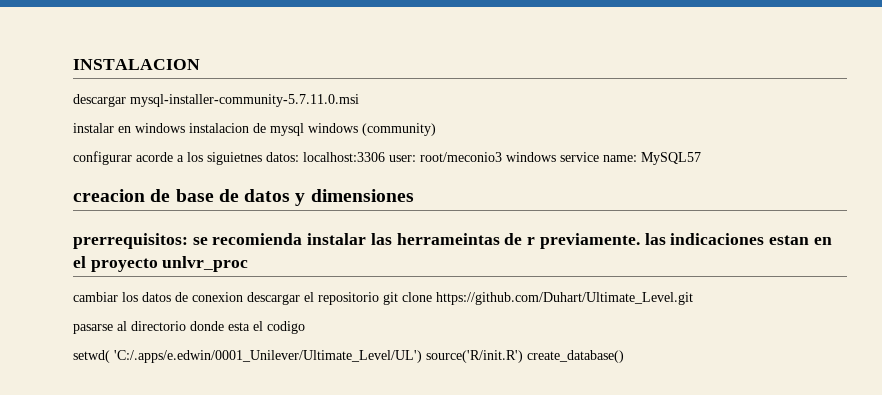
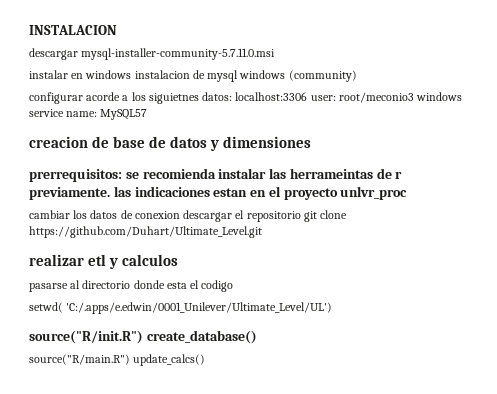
+ realizar etl y calculos
- setwd( 'C:/.apps/e.edwin/0001_Unilever/Ultimate_Level/UL') source('R/init.R') create_database()
+ setwd( 'C:/.apps/e.edwin/0001_Unilever/Ultimate_Level/UL')
+ source("R/init.R") create_database()
+ source("R/main.R") update_calcs()

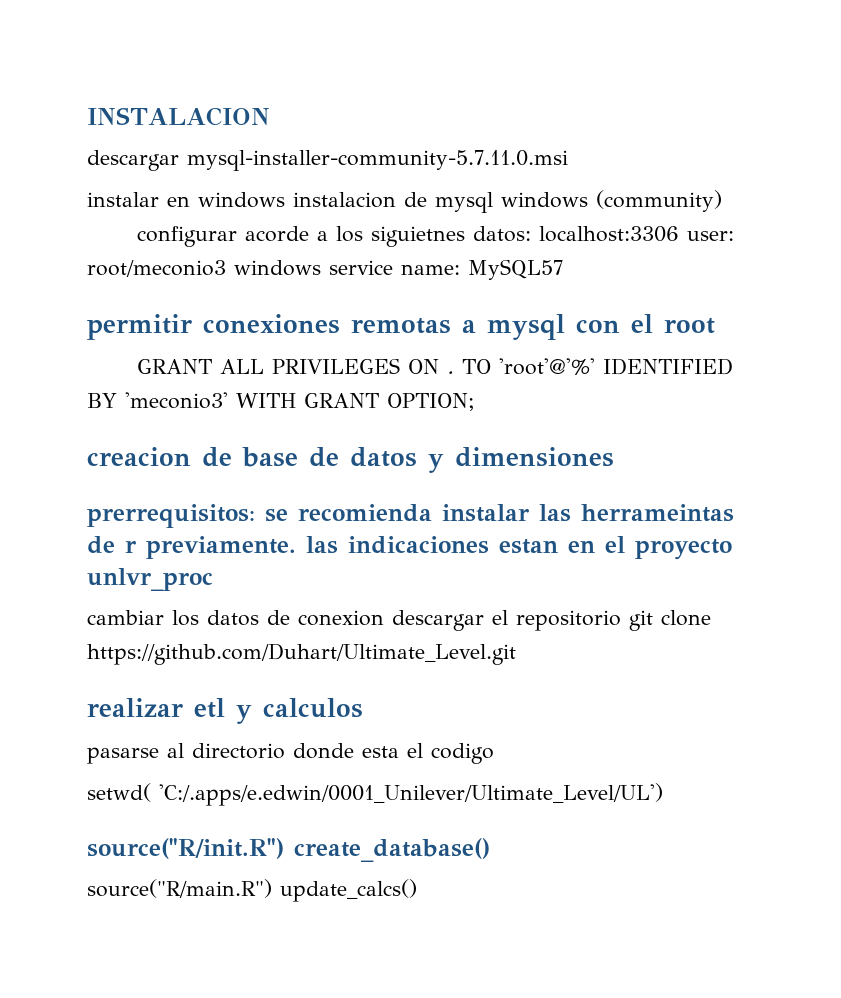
+ permitir conexiones remotas a mysql con el root
+ GRANT ALL PRIVILEGES ON . TO 'root'@'%' IDENTIFIED BY 'meconio3' WITH GRANT OPTION;

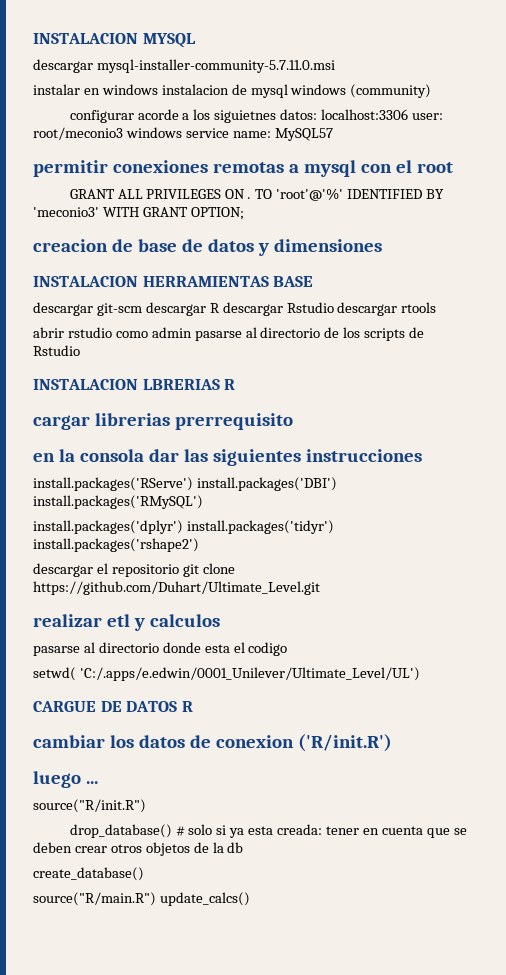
- INSTALACION
+ INSTALACION MYSQL
- prerrequisitos: se recomienda instalar las herrameintas de r previamente. las indicaciones estan en el proyecto unlvr_proc
- cambiar los datos de conexion descargar el repositorio git clone https://github.com/Duhart/Ultimate_Level.git
+ INSTALACION HERRAMIENTAS BASE
+ descargar git-scm descargar R descargar Rstudio descargar rtools
+ abrir rstudio como admin pasarse al directorio de los scripts de Rstudio
+ INSTALACION LBRERIAS R
+ cargar librerias prerrequisito
+ en la consola dar las siguientes instrucciones
+ install.packages('RServe') install.packages('DBI') install.packages('RMySQL')
+ install.packages('dplyr') install.packages('tidyr') install.packages('rshape2')
+ descargar el repositorio git clone https://github.com/Duhart/Ultimate_Level.git
- source("R/init.R") create_database()
+ CARGUE DE DATOS R
+ cambiar los datos de conexion ('R/init.R')
+ luego ...
+ source("R/init.R")
+ drop_database() # solo si ya esta creada: tener en cuenta que se deben crear otros objetos de la db
+ create_database()

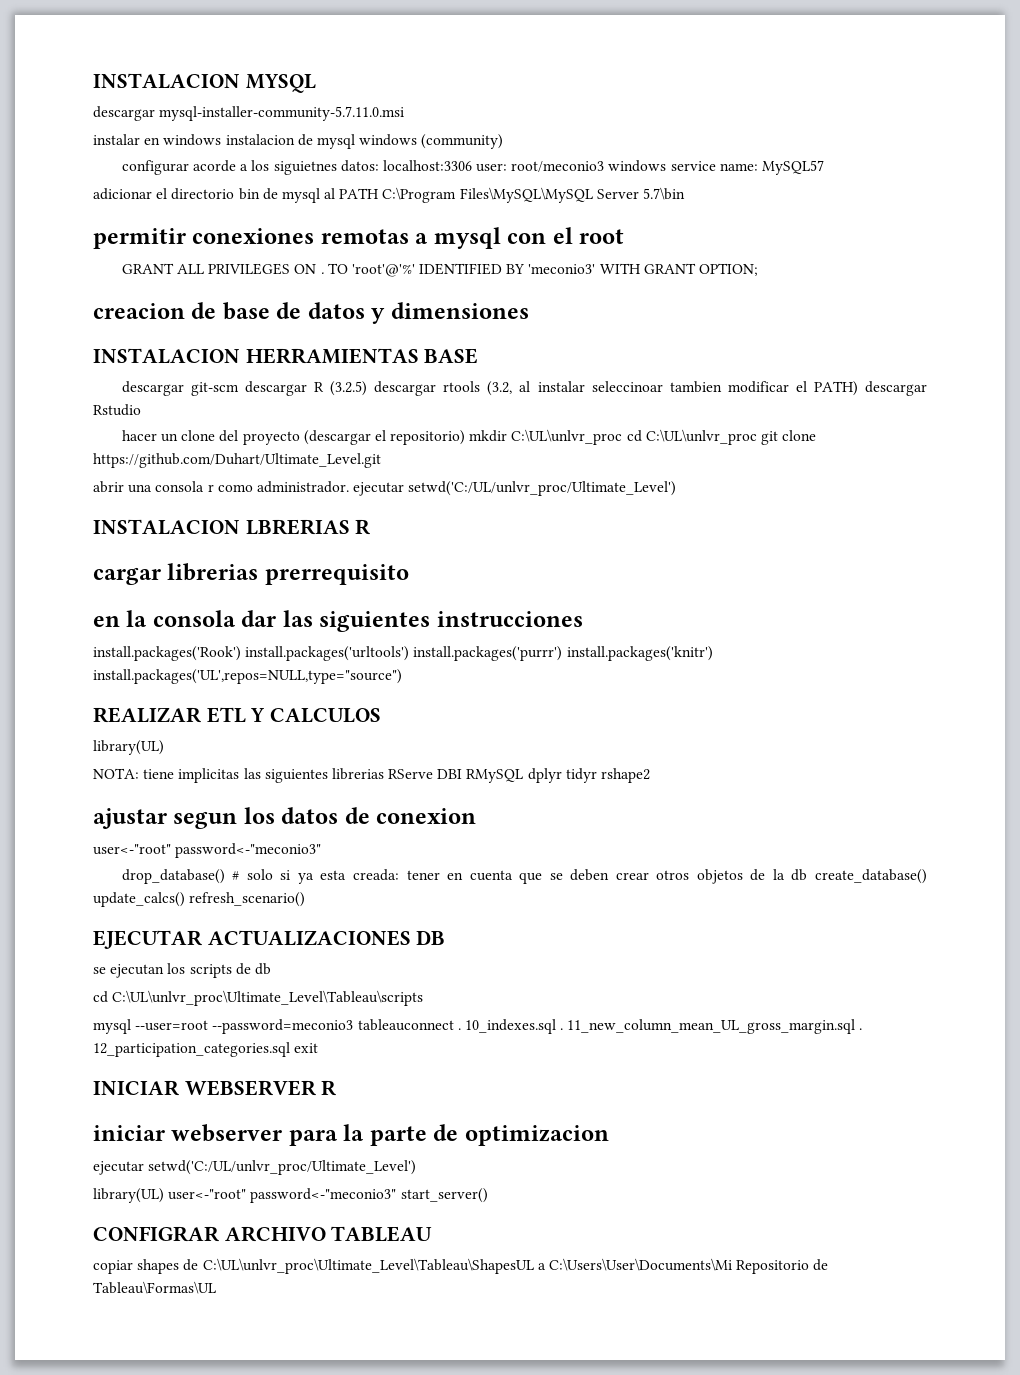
+ adicionar el directorio bin de mysql al PATH C:\Program Files\MySQL\MySQL Server 5.7\bin
- descargar git-scm descargar R descargar Rstudio descargar rtools
- abrir rstudio como admin pasarse al directorio de los scripts de Rstudio
+ descargar git-scm descargar R (3.2.5) descargar rtools (3.2, al instalar seleccinoar tambien modificar el PATH) descargar Rstudio
+ hacer un clone del proyecto (descargar el repositorio) mkdir C:\UL\unlvr_proc cd C:\UL\unlvr_proc git clone https://github.com/Duhart/Ultimate_Level.git
+ abrir una consola r como administrador. ejecutar setwd('C:/UL/unlvr_proc/Ultimate_Level')
- install.packages('RServe') install.packages('DBI') install.packages('RMySQL')
- install.packages('dplyr') install.packages('tidyr') install.packages('rshape2')
- descargar el repositorio git clone https://github.com/Duhart/Ultimate_Level.git
- realizar etl y calculos
- pasarse al directorio donde esta el codigo
- setwd( 'C:/.apps/e.edwin/0001_Unilever/Ultimate_Level/UL')
- CARGUE DE DATOS R
- cambiar los datos de conexion ('R/init.R')
- luego ...
- source("R/init.R")
+ install.packages('Rook') install.packages('urltools') install.packages('purrr') install.packages('knitr') install.packages('UL',repos=NULL,type="source")
+ REALIZAR ETL Y CALCULOS
+ library(UL)
+ NOTA: tiene implicitas las siguientes librerias RServe DBI RMySQL dplyr tidyr rshape2
+ ajustar segun los datos de conexion
+ user<-"root" password<-"meconio3"
- drop_database() # solo si ya esta creada: tener en cuenta que se deben crear otros objetos de la db
- create_database()
- source("R/main.R") update_calcs()
+ drop_database() # solo si ya esta creada: tener en cuenta que se deben crear otros objetos de la db create_database() update_calcs() refresh_scenario()
+ EJECUTAR ACTUALIZACIONES DB
+ se ejecutan los scripts de db
+ cd C:\UL\unlvr_proc\Ultimate_Level\Tableau\scripts
+ mysql --user=root --password=meconio3 tableauconnect . 10_indexes.sql . 11_new_column_mean_UL_gross_margin.sql . 12_participation_categories.sql exit
+ INICIAR WEBSERVER R
+ iniciar webserver para la parte de optimizacion
+ ejecutar setwd('C:/UL/unlvr_proc/Ultimate_Level')
+ library(UL) user<-"root" password<-"meconio3" start_server()
+ CONFIGRAR ARCHIVO TABLEAU
+ copiar shapes de C:\UL\unlvr_proc\Ultimate_Level\Tableau\ShapesUL a C:\Users\User\Documents\Mi Repositorio de Tableau\Formas\UL

